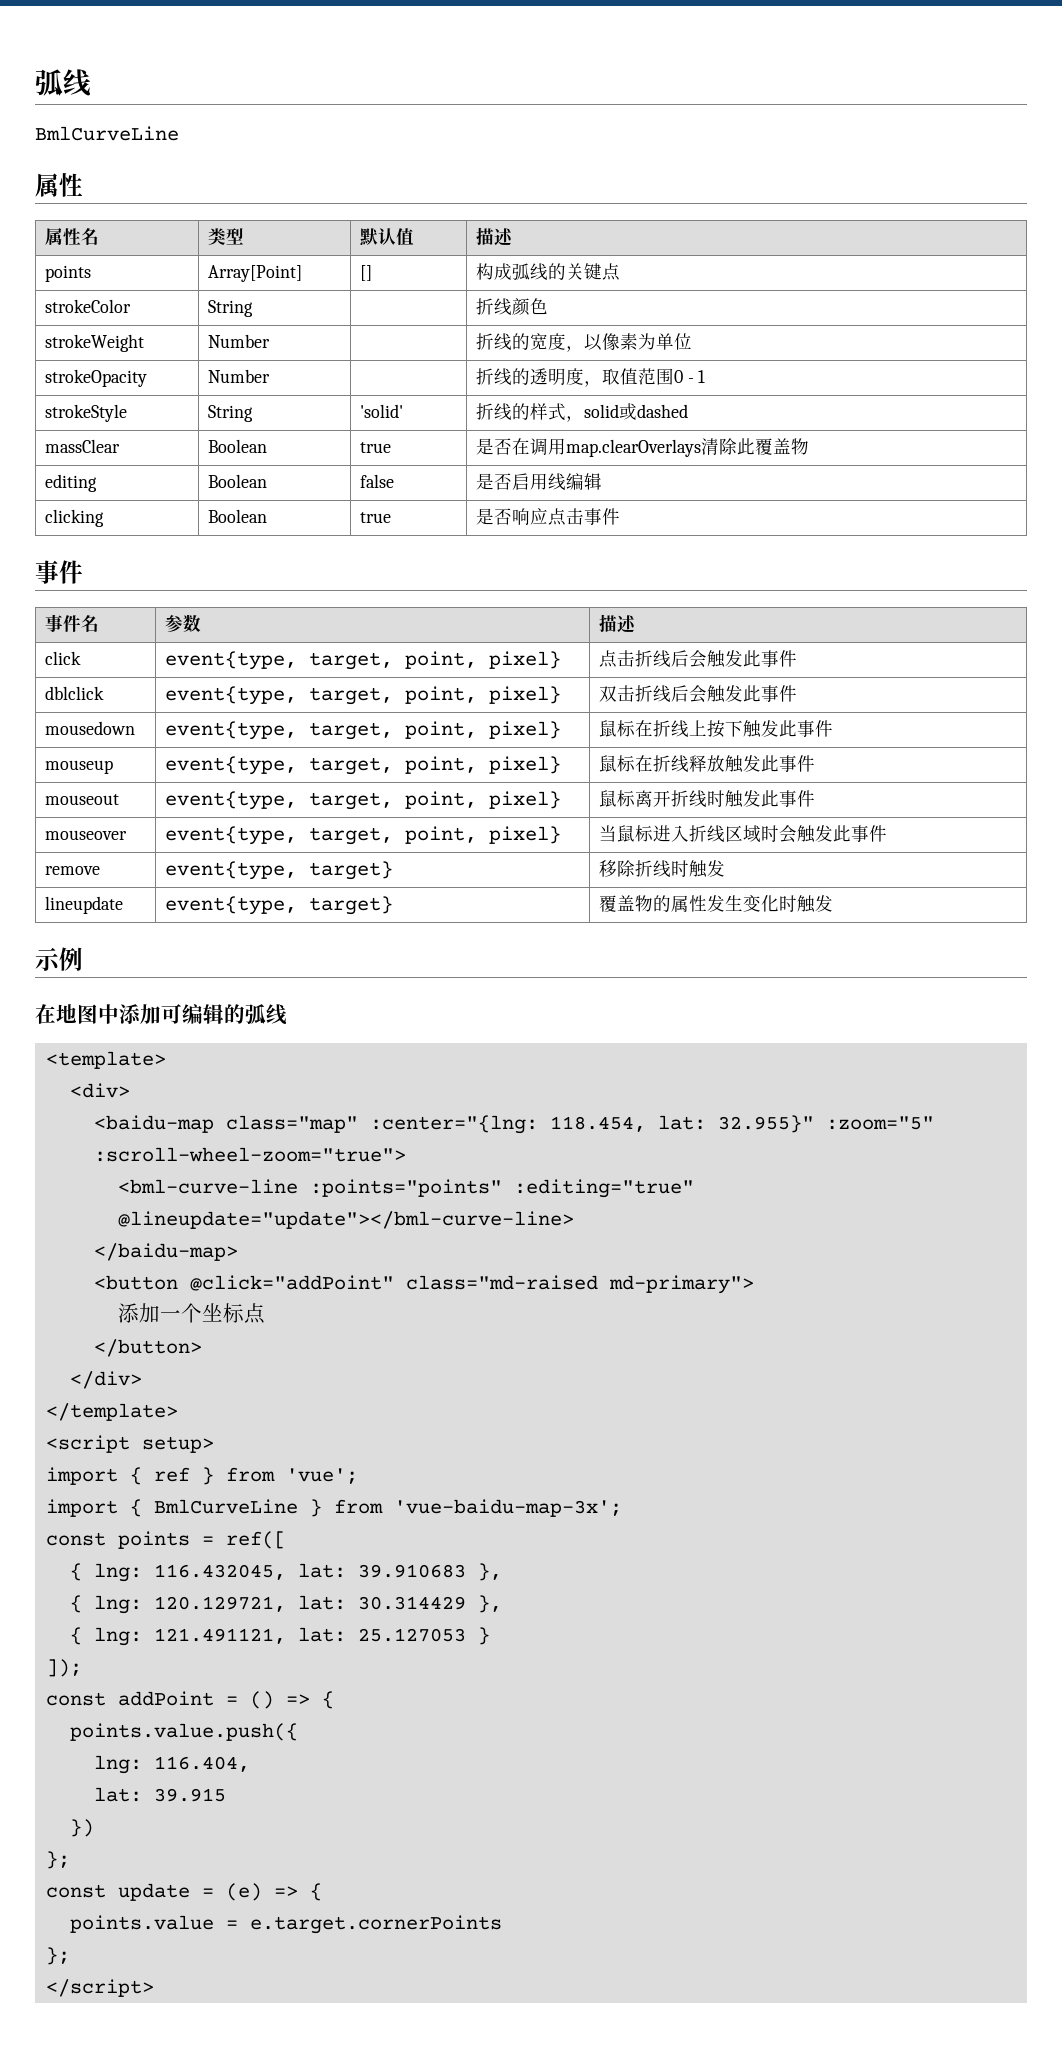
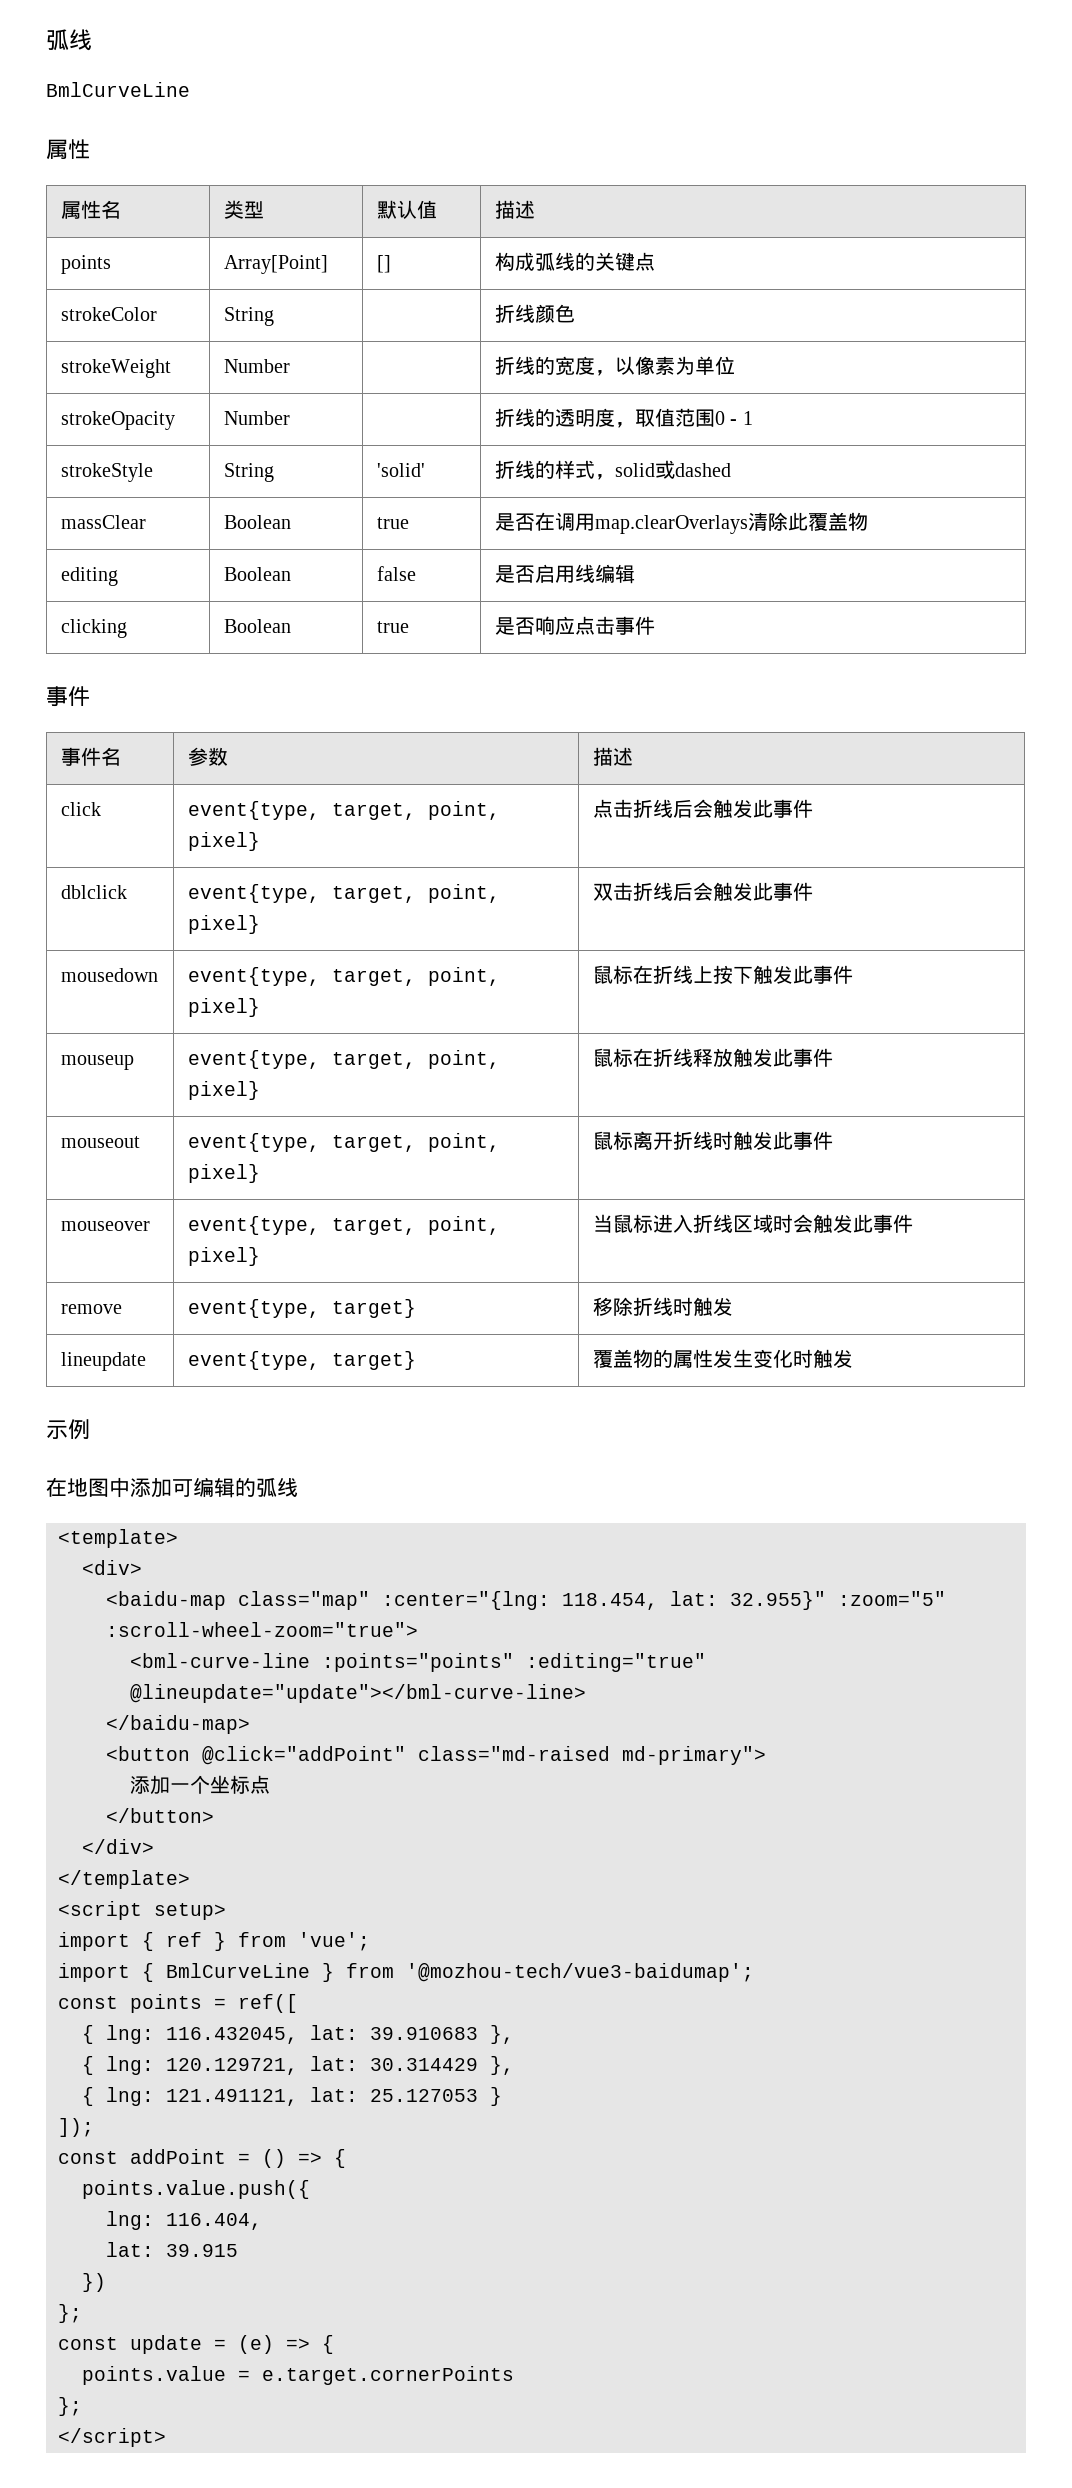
- import { BmlCurveLine } from 'vue-baidu-map-3x';
+ import { BmlCurveLine } from '@mozhou-tech/vue3-baidumap';

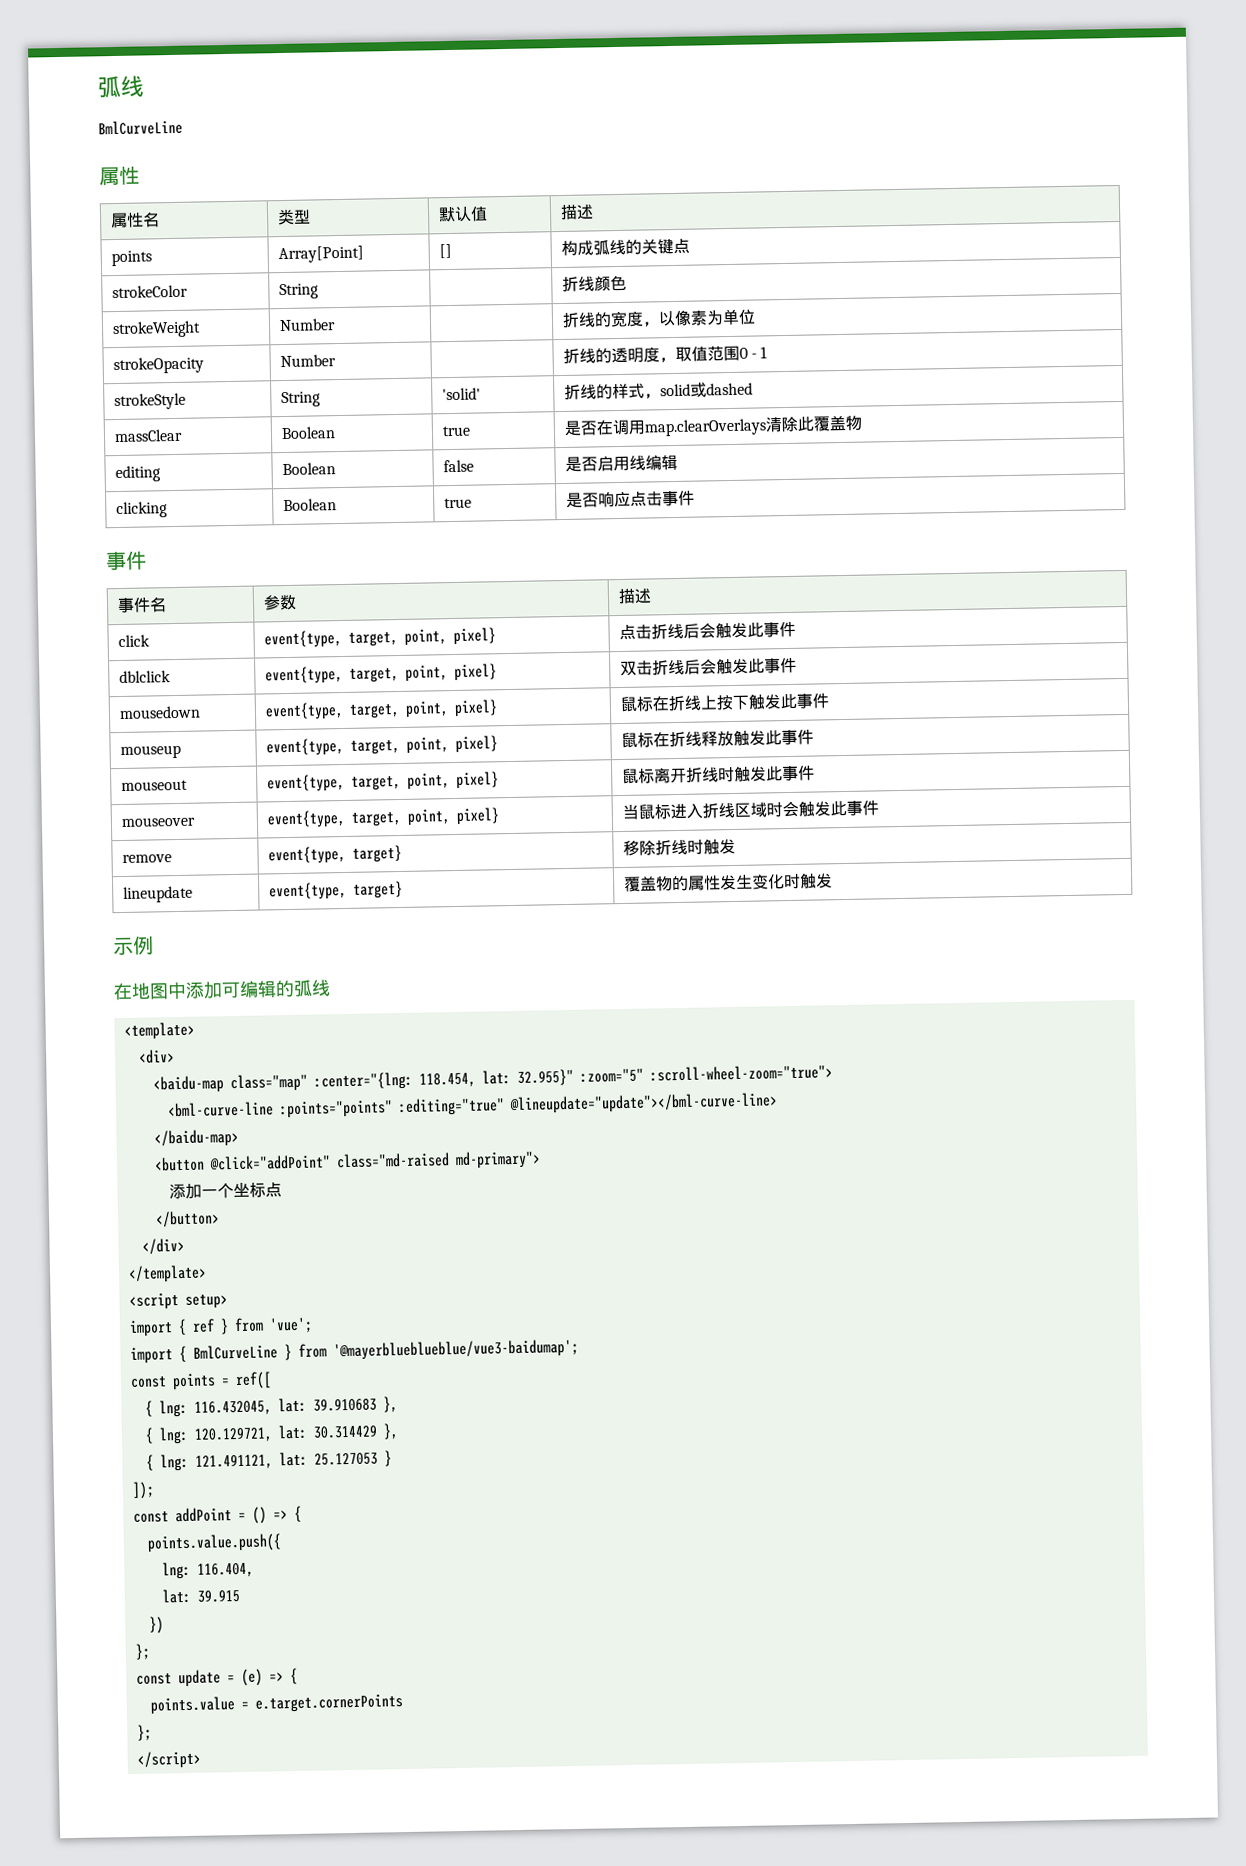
- import { BmlCurveLine } from '@mozhou-tech/vue3-baidumap';
+ import { BmlCurveLine } from '@mayerblueblueblue/vue3-baidumap';

